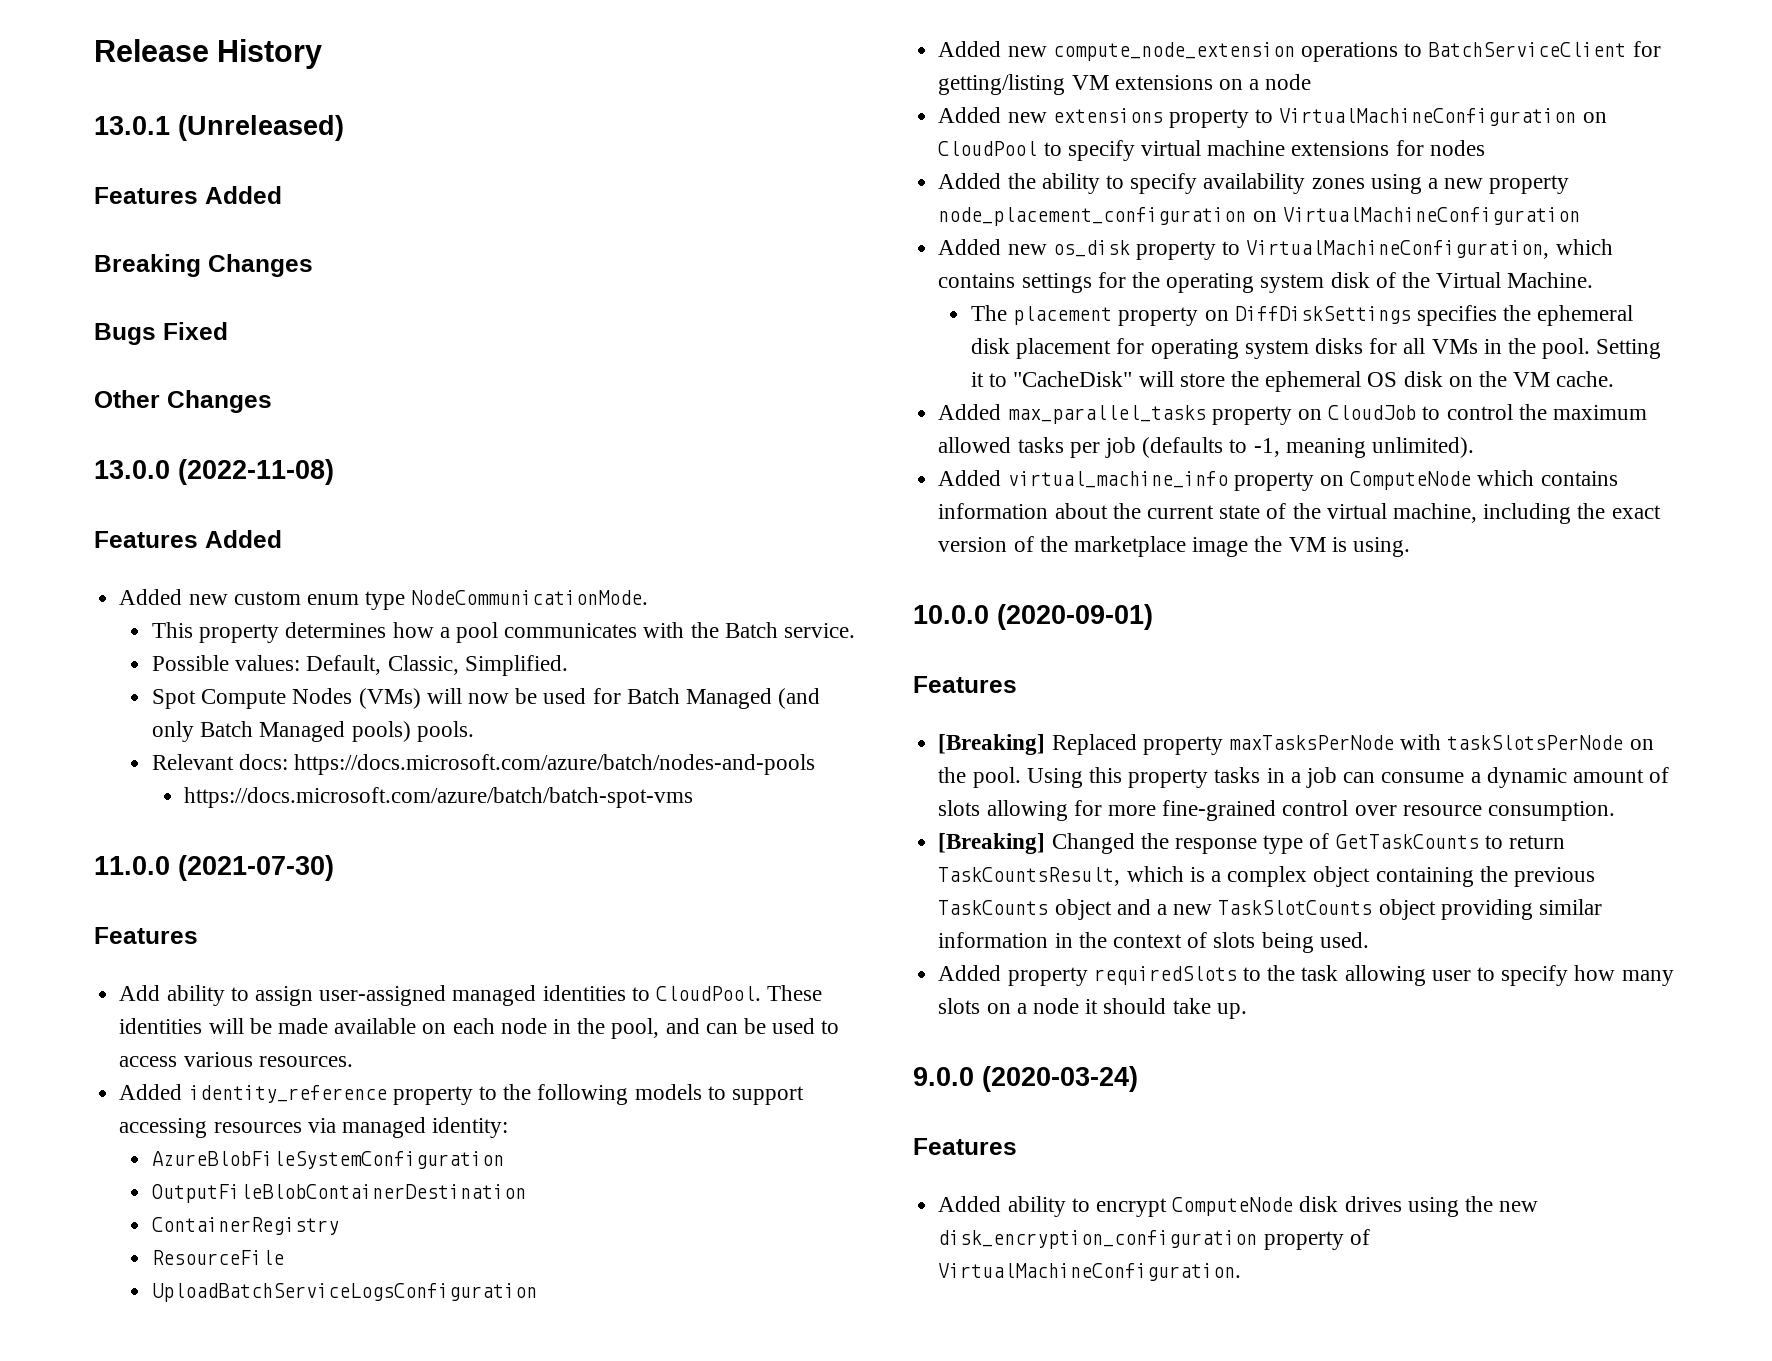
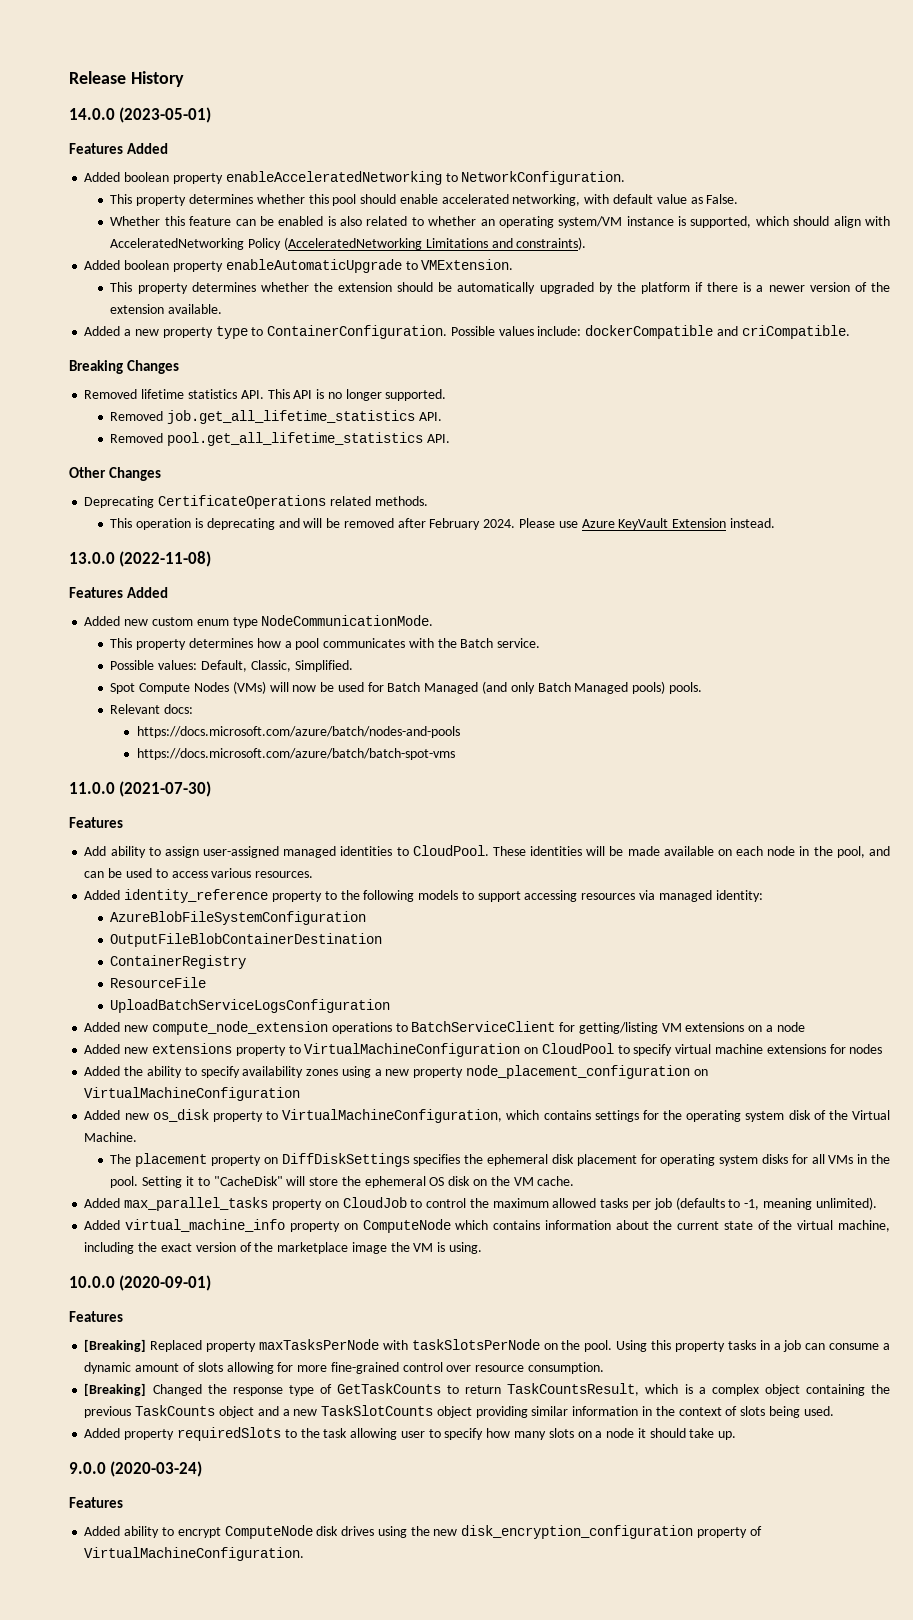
- 13.0.1 (Unreleased)
+ 14.0.0 (2023-05-01)
  Features Added
+ Added boolean property enableAcceleratedNetworking to NetworkConfiguration.
+ This property determines whether this pool should enable accelerated networking, with default value as False.
+ Whether this feature can be enabled is also related to whether an operating system/VM instance is supported, which should align with AcceleratedNetworking Policy (AcceleratedNetworking Limitations and constraints).
+ Added boolean property enableAutomaticUpgrade to VMExtension.
+ This property determines whether the extension should be automatically upgraded by the platform if there is a newer version of the extension available.
+ Added a new property type to ContainerConfiguration. Possible values include: dockerCompatible and criCompatible.
  Breaking Changes
- Bugs Fixed
+ Removed lifetime statistics API. This API is no longer supported.
+ Removed job.get_all_lifetime_statistics API.
+ Removed pool.get_all_lifetime_statistics API.
  Other Changes
+ Deprecating CertificateOperations related methods.
+ This operation is deprecating and will be removed after February 2024. Please use Azure KeyVault Extension instead.
- Relevant docs: https://docs.microsoft.com/azure/batch/nodes-and-pools
+ Relevant docs:
+ https://docs.microsoft.com/azure/batch/nodes-and-pools

